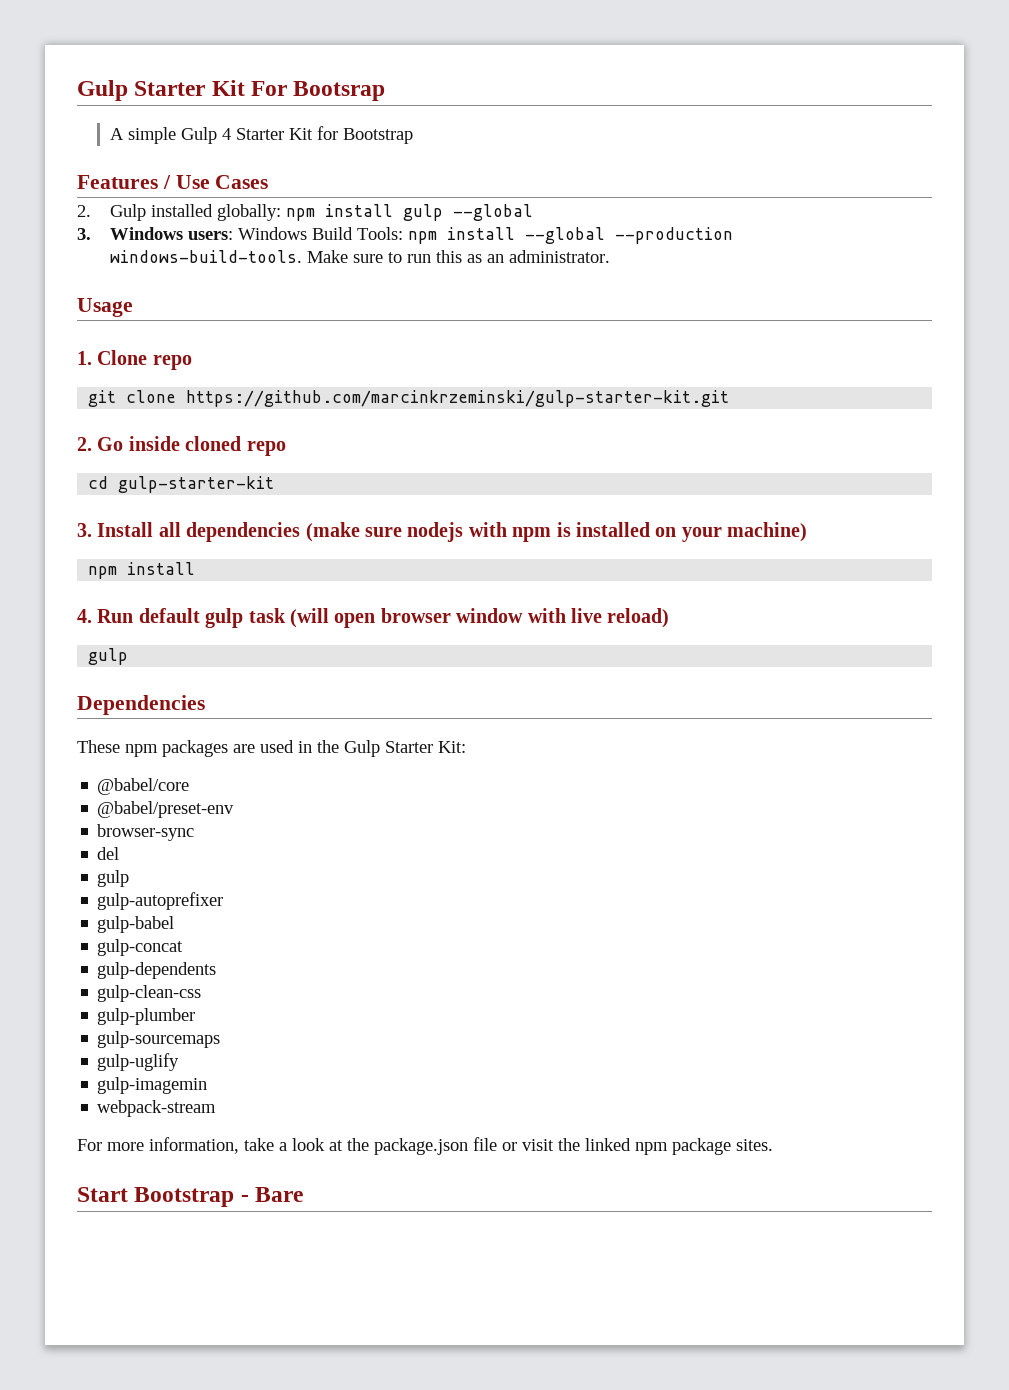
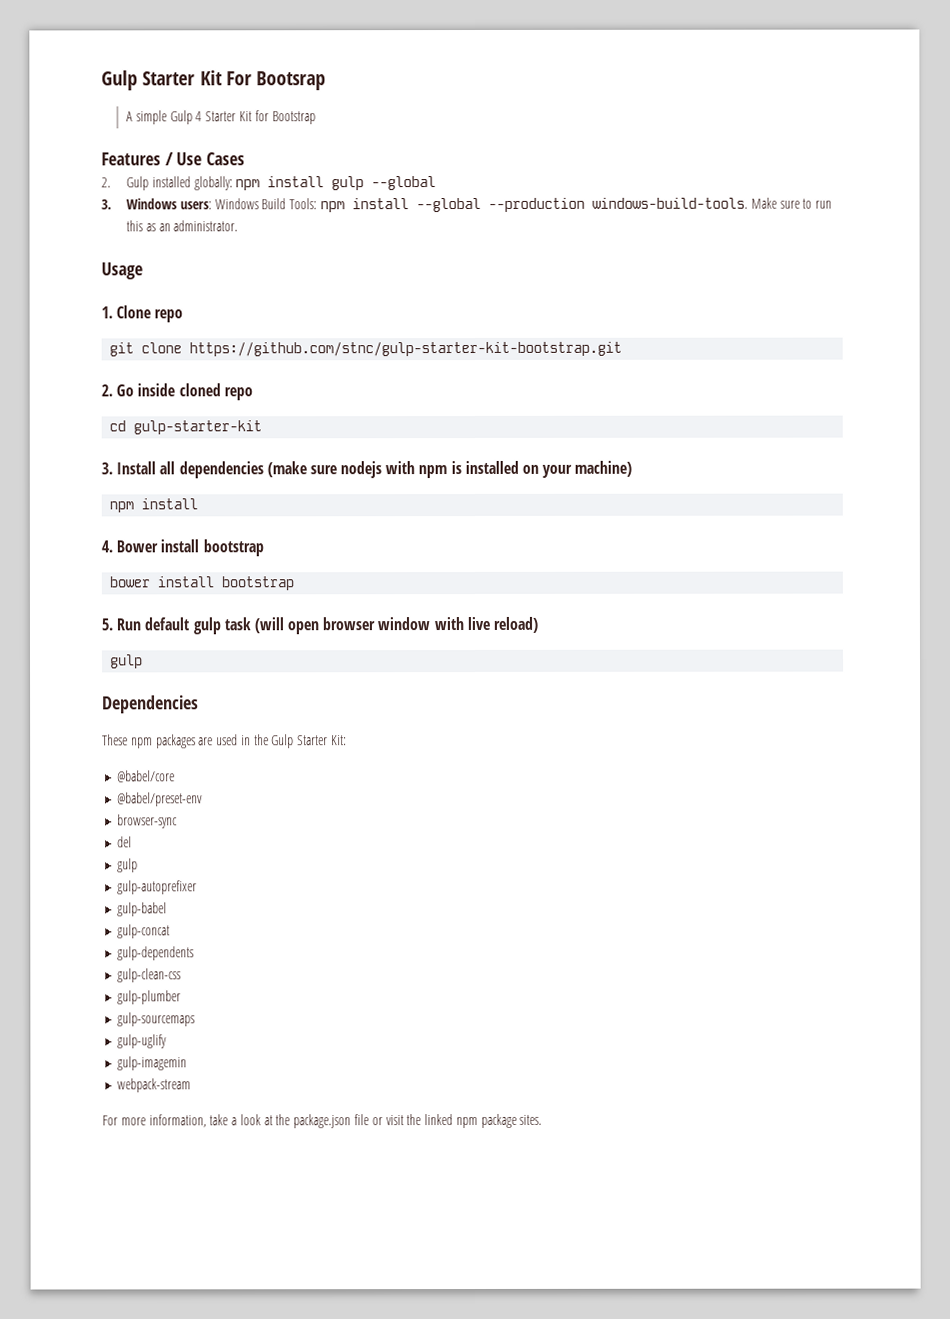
- git clone https://github.com/marcinkrzeminski/gulp-starter-kit.git
+ git clone https://github.com/stnc/gulp-starter-kit-bootstrap.git
- 4. Run default gulp task (will open browser window with live reload)
+ 4. Bower install bootstrap
+ bower install bootstrap
+ 5. Run default gulp task (will open browser window with live reload)
- Start Bootstrap - Bare

